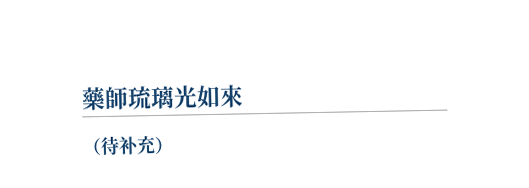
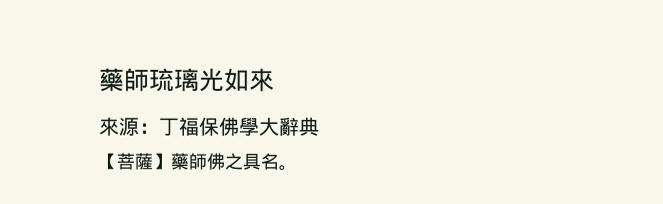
- （待补充）
+ 來源：丁福保佛學大辭典
+ 【菩薩】藥師佛之具名。

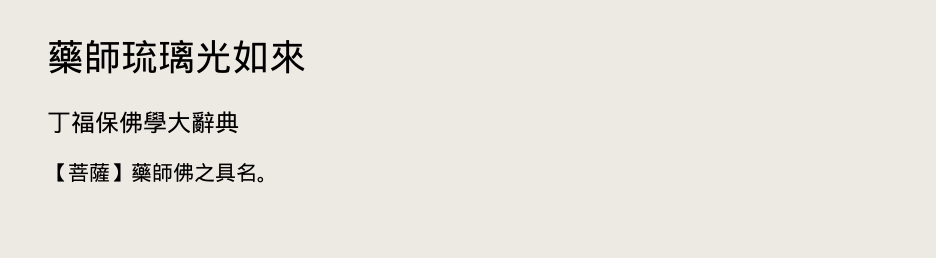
- 來源：丁福保佛學大辭典
+ 丁福保佛學大辭典

